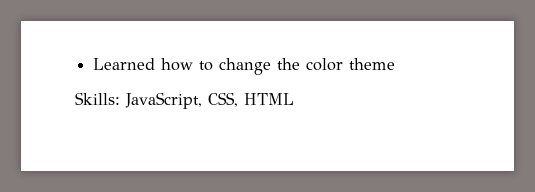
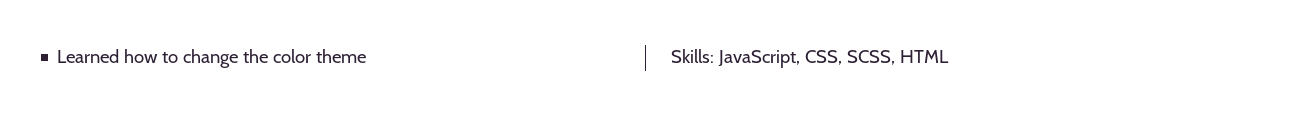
- Skills: JavaScript, CSS, HTML
+ Skills: JavaScript, CSS, SCSS, HTML

